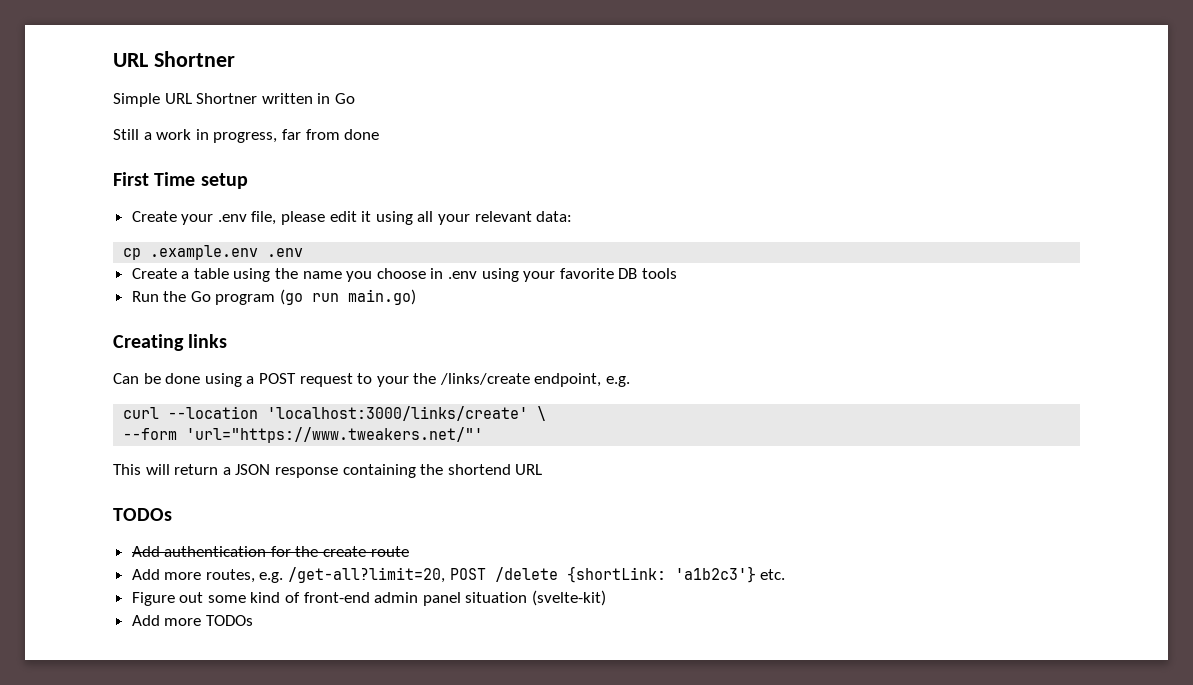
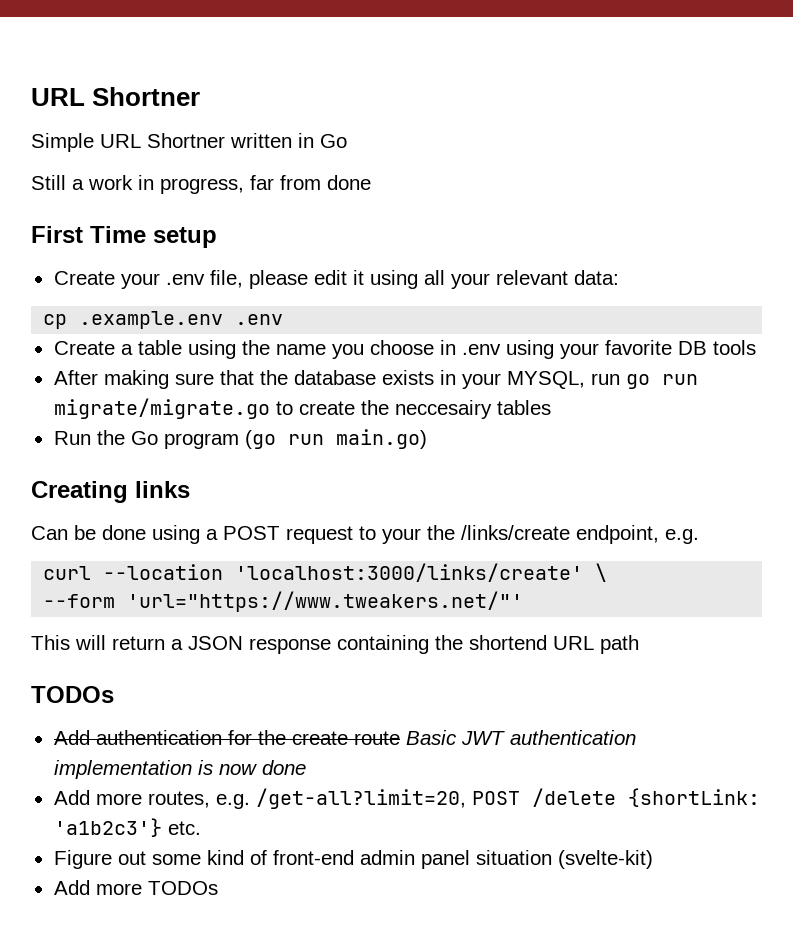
+ After making sure that the database exists in your MYSQL, run go run migrate/migrate.go to create the neccesairy tables
- This will return a JSON response containing the shortend URL
+ This will return a JSON response containing the shortend URL path
- Add authentication for the create route
+ Add authentication for the create route Basic JWT authentication implementation is now done

